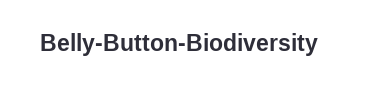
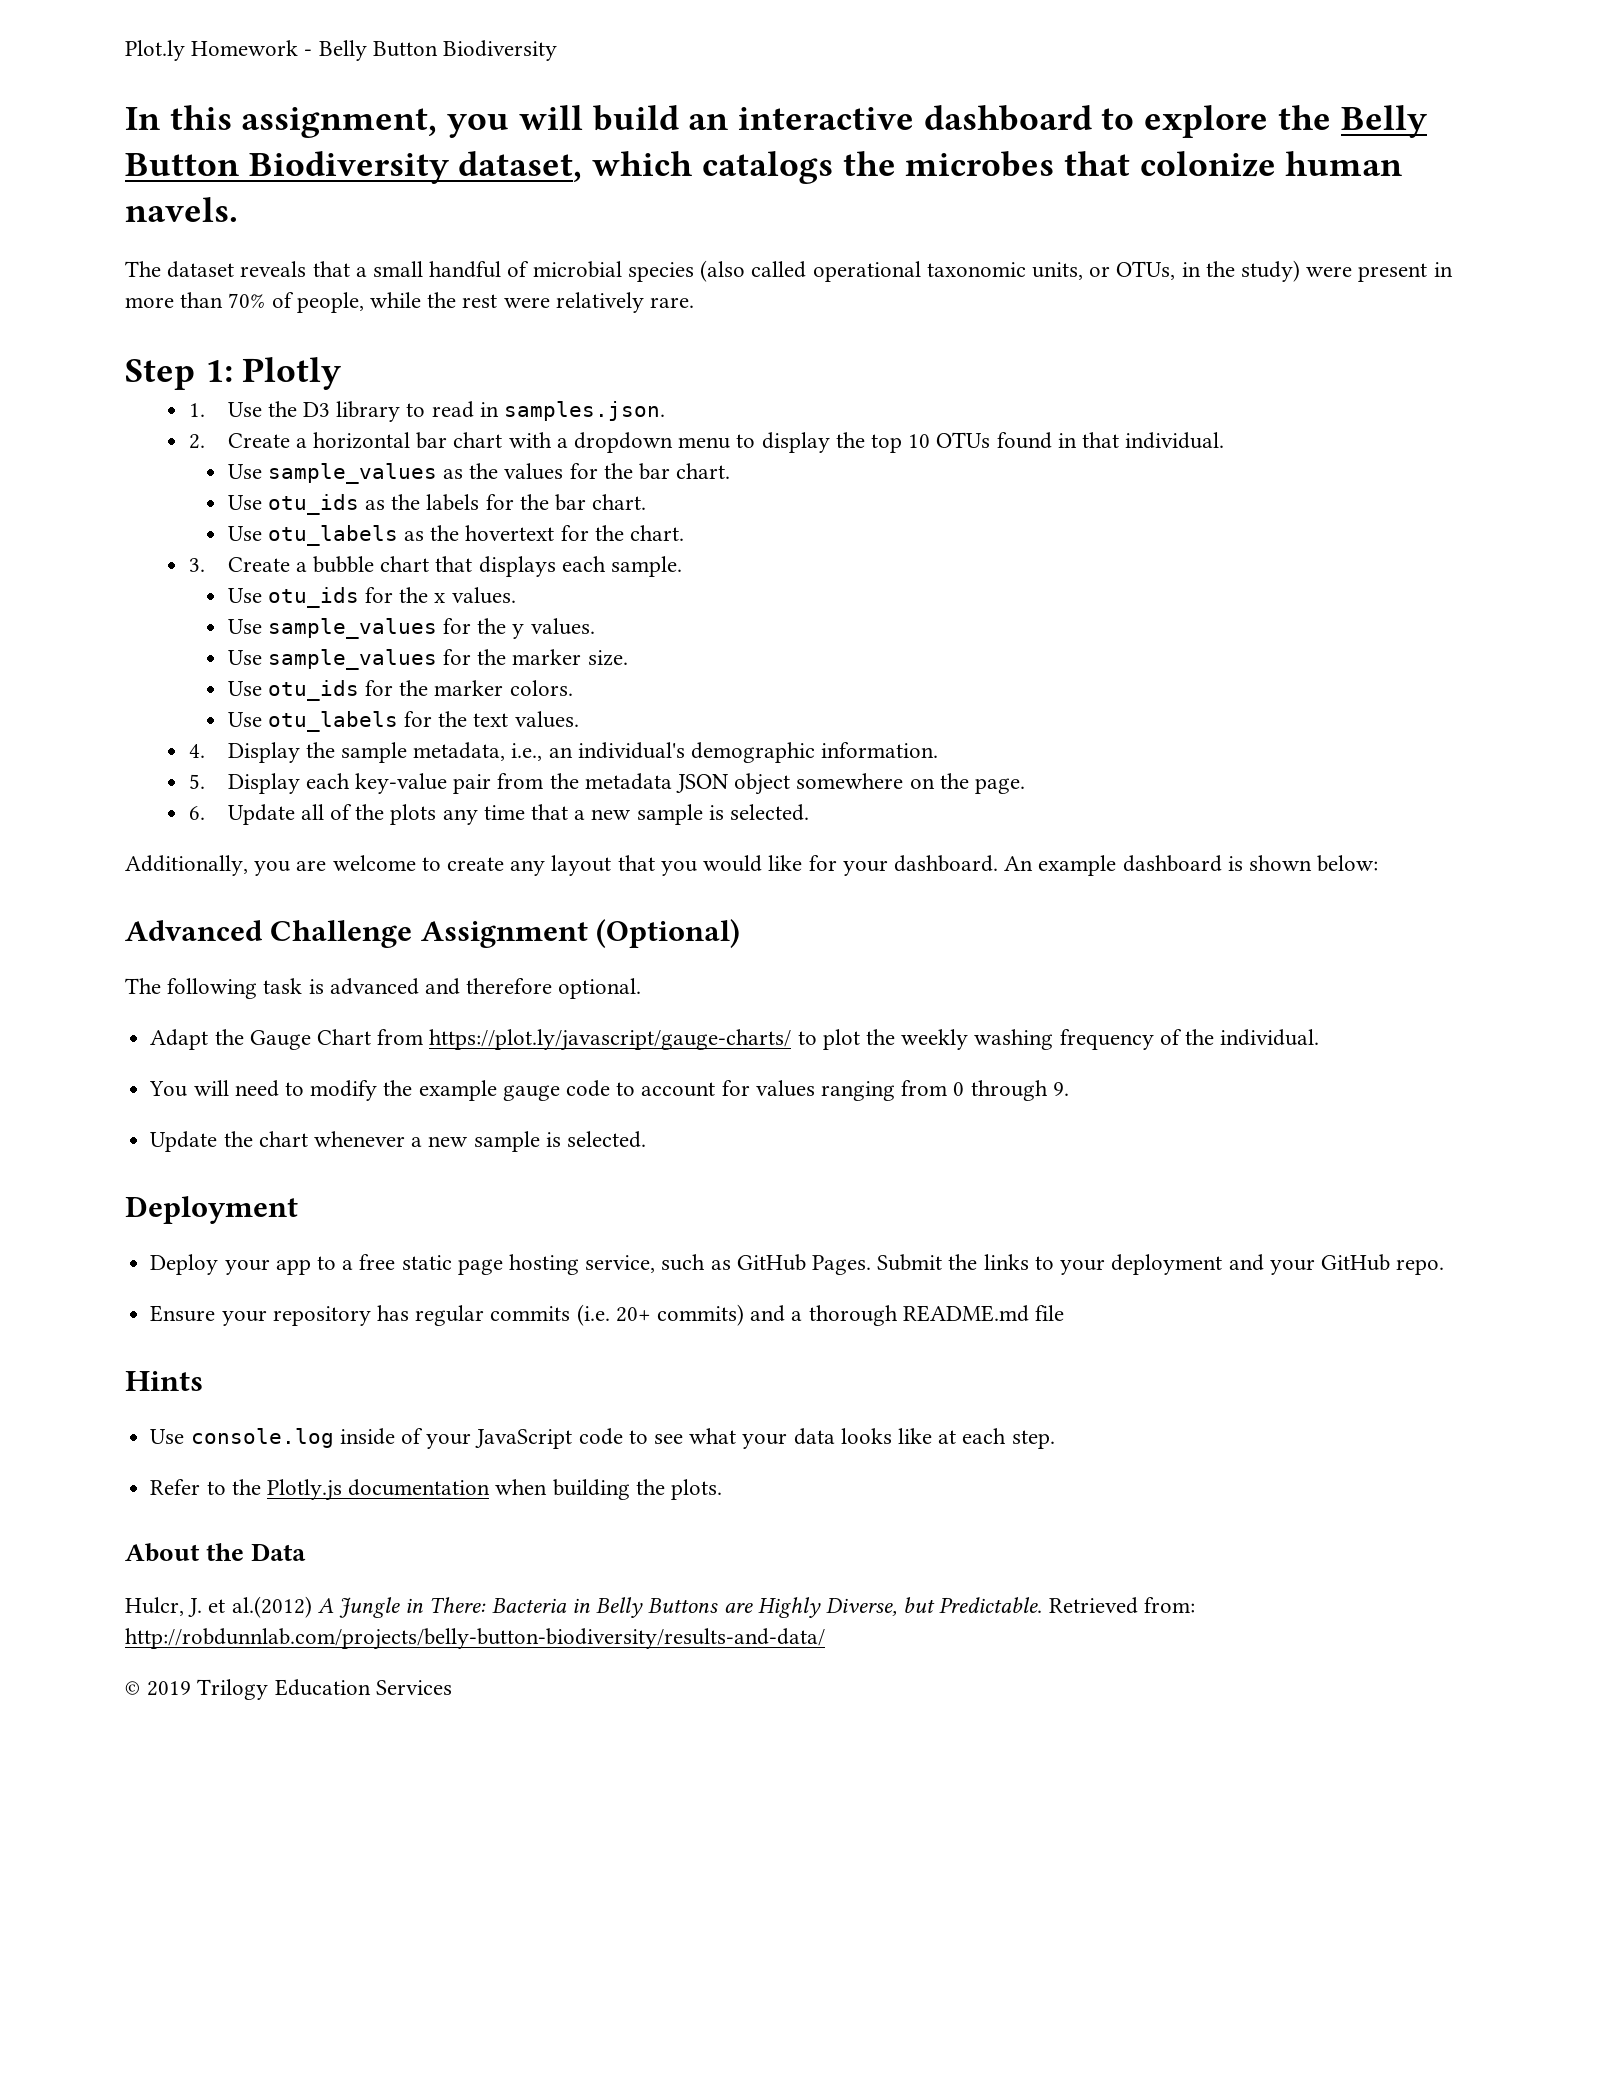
- Belly-Button-Biodiversity
+ Plot.ly Homework - Belly Button Biodiversity
+ In this assignment, you will build an interactive dashboard to explore the Belly Button Biodiversity dataset, which catalogs the microbes that colonize human navels.
+ The dataset reveals that a small handful of microbial species (also called operational taxonomic units, or OTUs, in the study) were present in more than 70% of people, while the rest were relatively rare.
+ Step 1: Plotly
+ 1. Use the D3 library to read in samples.json.
+ 2. Create a horizontal bar chart with a dropdown menu to display the top 10 OTUs found in that individual.
+ Use sample_values as the values for the bar chart.
+ Use otu_ids as the labels for the bar chart.
+ Use otu_labels as the hovertext for the chart.
+ 3. Create a bubble chart that displays each sample.
+ Use otu_ids for the x values.
+ Use sample_values for the y values.
+ Use sample_values for the marker size.
+ Use otu_ids for the marker colors.
+ Use otu_labels for the text values.
+ 4. Display the sample metadata, i.e., an individual's demographic information.
+ 5. Display each key-value pair from the metadata JSON object somewhere on the page.
+ 6. Update all of the plots any time that a new sample is selected.
+ Additionally, you are welcome to create any layout that you would like for your dashboard. An example dashboard is shown below:
+ Advanced Challenge Assignment (Optional)
+ The following task is advanced and therefore optional.
+ Adapt the Gauge Chart from https://plot.ly/javascript/gauge-charts/ to plot the weekly washing frequency of the individual.
+ You will need to modify the example gauge code to account for values ranging from 0 through 9.
+ Update the chart whenever a new sample is selected.
+ Deployment
+ Deploy your app to a free static page hosting service, such as GitHub Pages. Submit the links to your deployment and your GitHub repo.
+ Ensure your repository has regular commits (i.e. 20+ commits) and a thorough README.md file
+ Hints
+ Use console.log inside of your JavaScript code to see what your data looks like at each step.
+ Refer to the Plotly.js documentation when building the plots.
+ About the Data
+ Hulcr, J. et al.(2012) A Jungle in There: Bacteria in Belly Buttons are Highly Diverse, but Predictable. Retrieved from: http://robdunnlab.com/projects/belly-button-biodiversity/results-and-data/
+ © 2019 Trilogy Education Services

